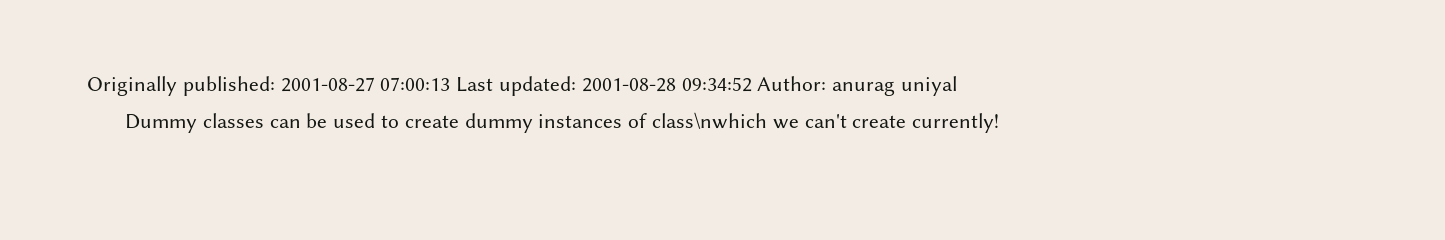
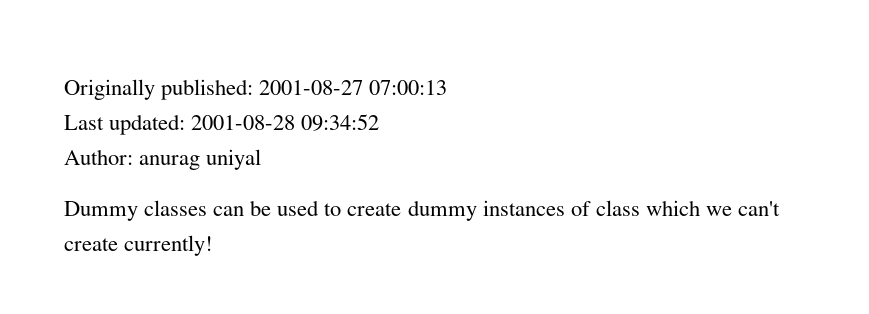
- Originally published: 2001-08-27 07:00:13 Last updated: 2001-08-28 09:34:52 Author: anurag uniyal
+ Originally published: 2001-08-27 07:00:13
+ Last updated: 2001-08-28 09:34:52
+ Author: anurag uniyal
- Dummy classes can be used to create dummy instances of class\nwhich we can't create currently!
+ Dummy classes can be used to create dummy instances of class which we can't create currently!

